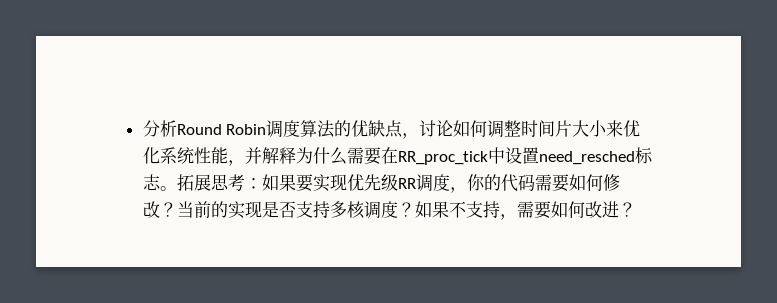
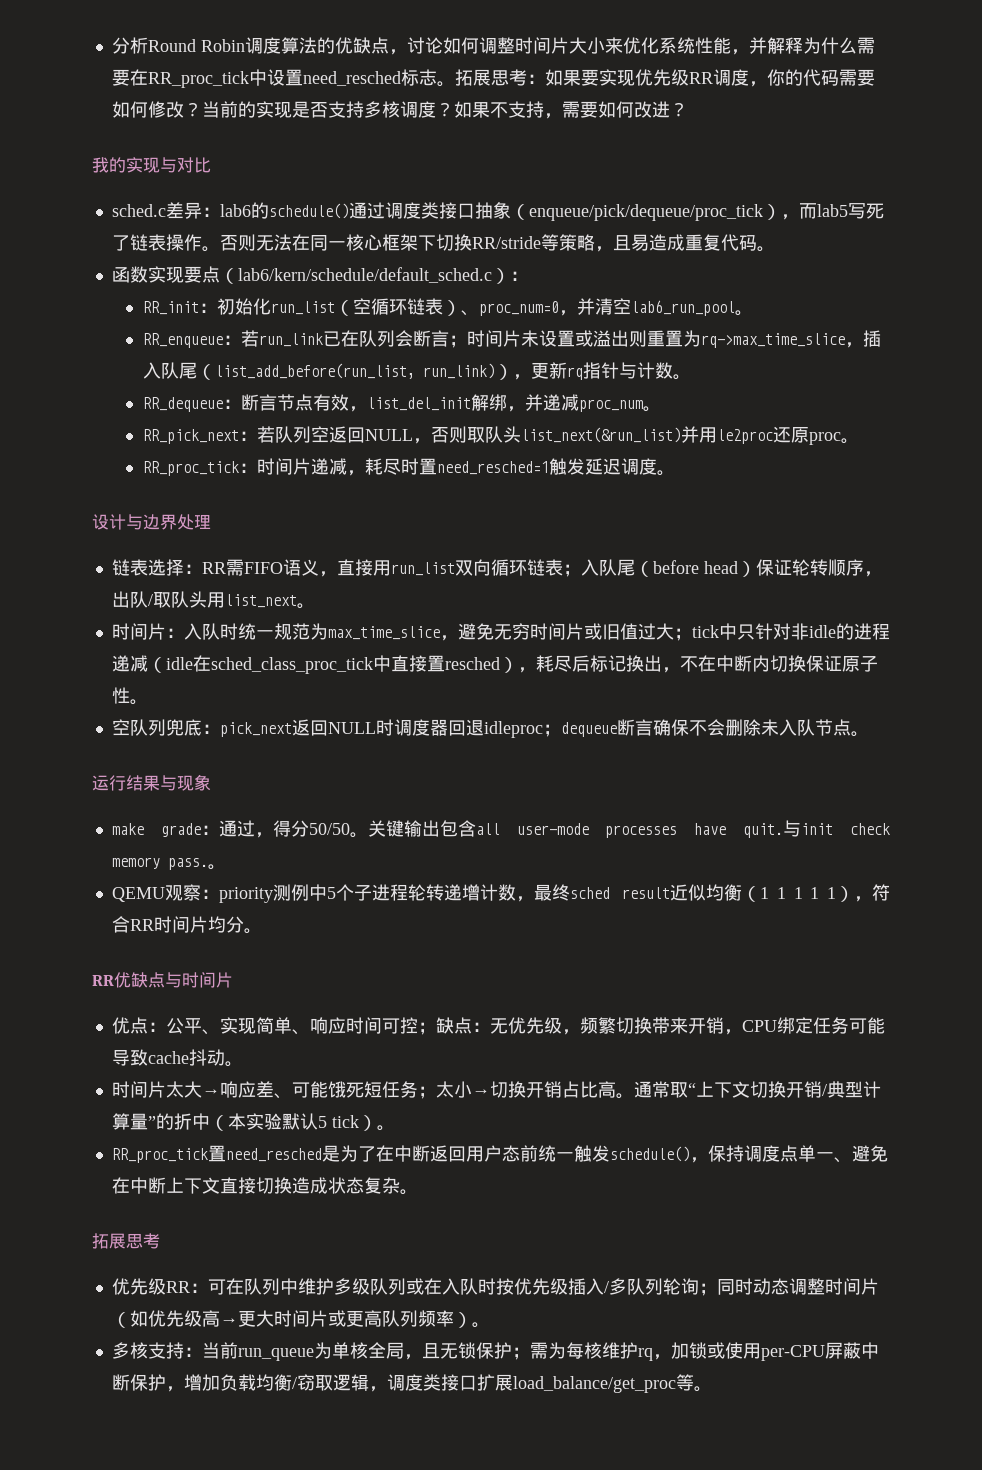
+ 我的实现与对比
+ sched.c差异：lab6的schedule()通过调度类接口抽象（enqueue/pick/dequeue/proc_tick），而lab5写死了链表操作。否则无法在同一核心框架下切换RR/stride等策略，且易造成重复代码。
+ 函数实现要点（lab6/kern/schedule/default_sched.c）：
+ RR_init：初始化run_list（空循环链表）、proc_num=0，并清空lab6_run_pool。
+ RR_enqueue：若run_link已在队列会断言；时间片未设置或溢出则重置为rq->max_time_slice，插入队尾（list_add_before(run_list, run_link)），更新rq指针与计数。
+ RR_dequeue：断言节点有效，list_del_init解绑，并递减proc_num。
+ RR_pick_next：若队列空返回NULL，否则取队头list_next(&run_list)并用le2proc还原proc。
+ RR_proc_tick：时间片递减，耗尽时置need_resched=1触发延迟调度。
+ 设计与边界处理
+ 链表选择：RR需FIFO语义，直接用run_list双向循环链表；入队尾（before head）保证轮转顺序，出队/取队头用list_next。
+ 时间片：入队时统一规范为max_time_slice，避免无穷时间片或旧值过大；tick中只针对非idle的进程递减（idle在sched_class_proc_tick中直接置resched），耗尽后标记换出，不在中断内切换保证原子性。
+ 空队列兜底：pick_next返回NULL时调度器回退idleproc；dequeue断言确保不会删除未入队节点。
+ 运行结果与现象
+ make grade：通过，得分50/50。关键输出包含all user-mode processes have quit.与init check memory pass.。
+ QEMU观察：priority测例中5个子进程轮转递增计数，最终sched result近似均衡（1 1 1 1 1），符合RR时间片均分。
+ RR优缺点与时间片
+ 优点：公平、实现简单、响应时间可控；缺点：无优先级，频繁切换带来开销，CPU绑定任务可能导致cache抖动。
+ 时间片太大→响应差、可能饿死短任务；太小→切换开销占比高。通常取“上下文切换开销/典型计算量”的折中（本实验默认5 tick）。
+ RR_proc_tick置need_resched是为了在中断返回用户态前统一触发schedule()，保持调度点单一、避免在中断上下文直接切换造成状态复杂。
+ 拓展思考
+ 优先级RR：可在队列中维护多级队列或在入队时按优先级插入/多队列轮询；同时动态调整时间片（如优先级高→更大时间片或更高队列频率）。
+ 多核支持：当前run_queue为单核全局，且无锁保护；需为每核维护rq，加锁或使用per-CPU屏蔽中断保护，增加负载均衡/窃取逻辑，调度类接口扩展load_balance/get_proc等。

